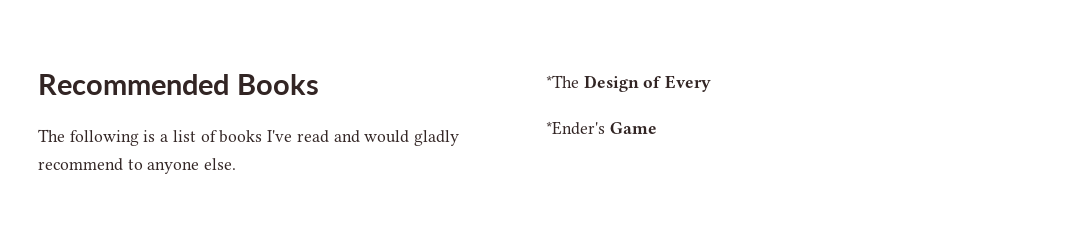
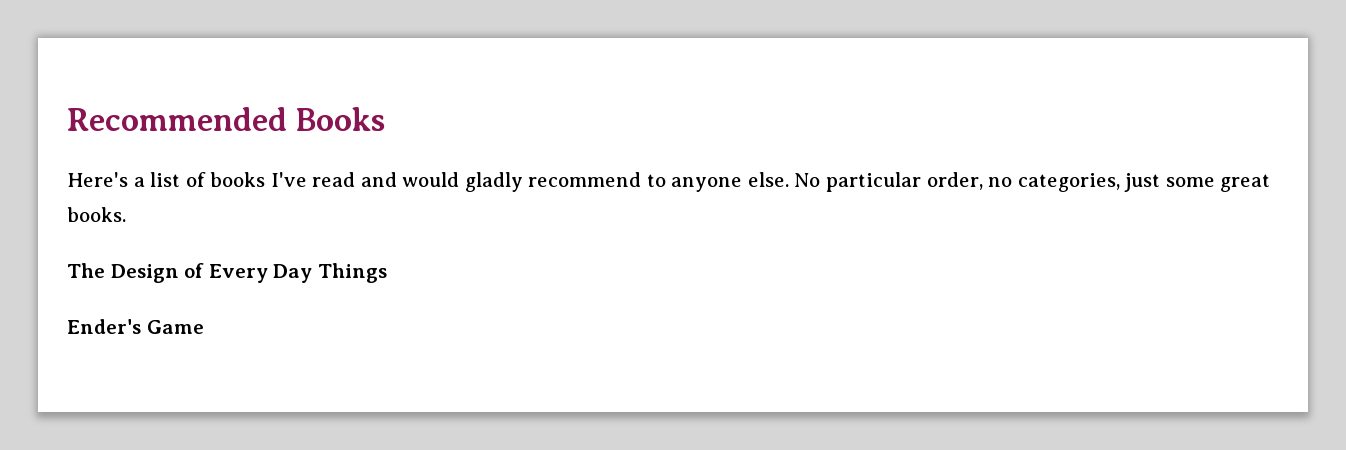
- The following is a list of books I've read and would gladly recommend to anyone else.
- *The Design of Every
- *Ender's Game
+ Here's a list of books I've read and would gladly recommend to anyone else. No particular order, no categories, just some great books.
+ The Design of Every Day Things
+ Ender's Game

